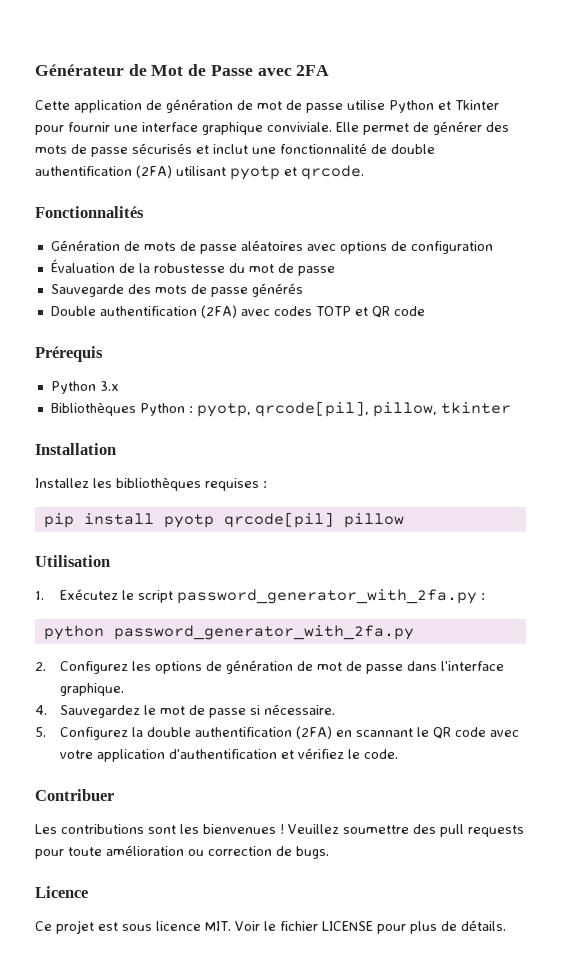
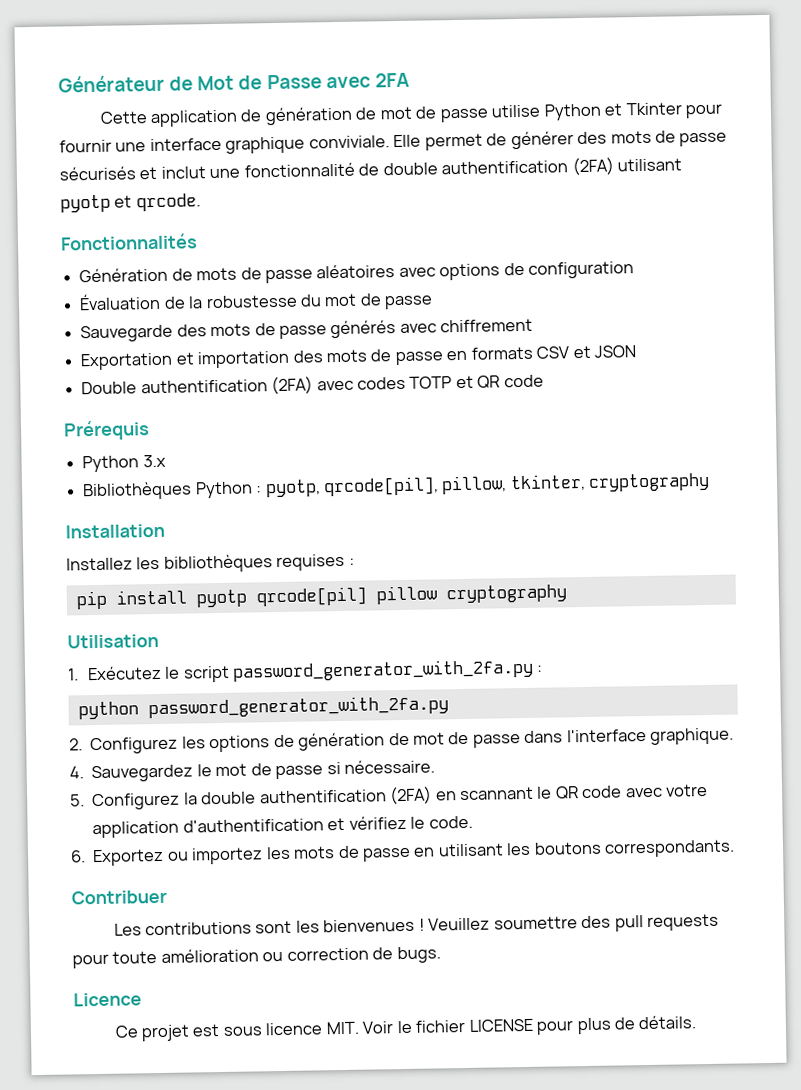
- Sauvegarde des mots de passe générés
+ Sauvegarde des mots de passe générés avec chiffrement
+ Exportation et importation des mots de passe en formats CSV et JSON
- Bibliothèques Python : pyotp, qrcode[pil], pillow, tkinter
+ Bibliothèques Python : pyotp, qrcode[pil], pillow, tkinter, cryptography
- pip install pyotp qrcode[pil] pillow
+ pip install pyotp qrcode[pil] pillow cryptography
+ 6. Exportez ou importez les mots de passe en utilisant les boutons correspondants.

